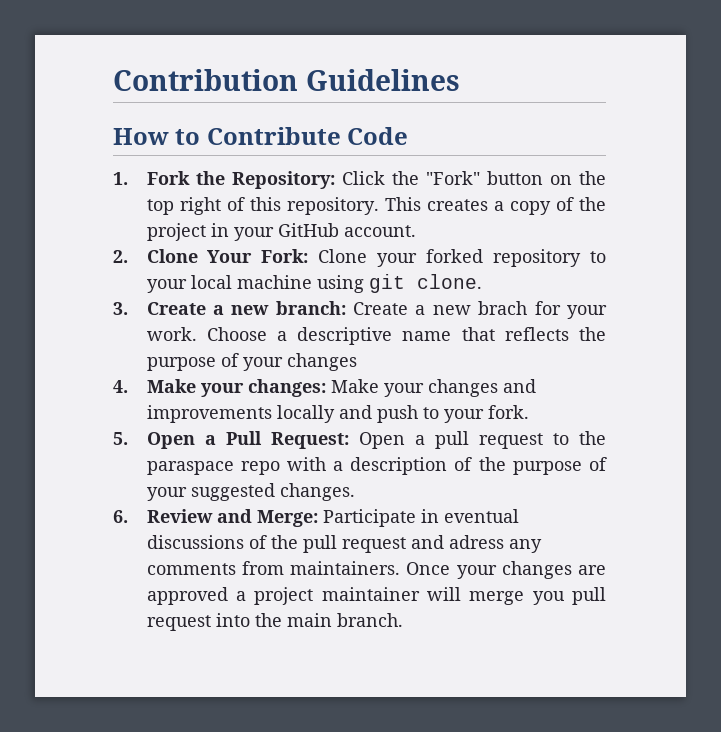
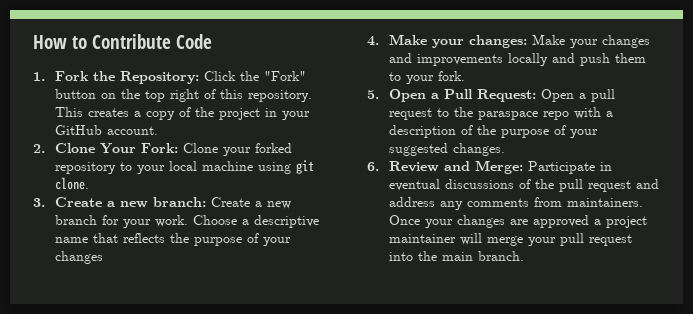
- Contribution Guidelines
- 3. Create a new branch: Create a new brach for your work.
+ 3. Create a new branch: Create a new branch for your work.
- 4. Make your changes: Make your changes and improvements locally and push to your fork.
+ 4. Make your changes: Make your changes and improvements locally and push them to your fork.
- 6. Review and Merge: Participate in eventual discussions of the pull request and adress any comments from maintainers.
+ 6. Review and Merge: Participate in eventual discussions of the pull request and address any comments from maintainers.
- Once your changes are approved a project maintainer will merge you pull request into the main branch.
+ Once your changes are approved a project maintainer will merge your pull request into the main branch.

